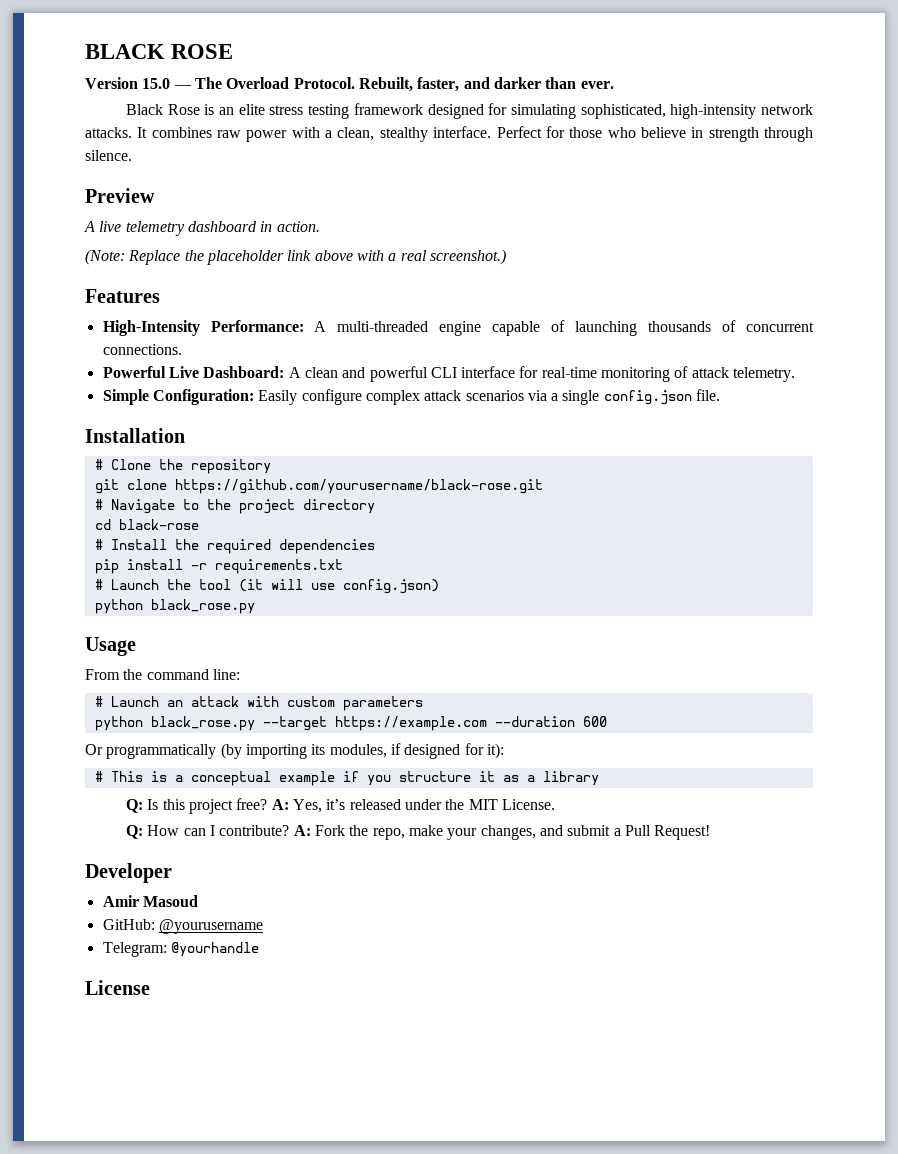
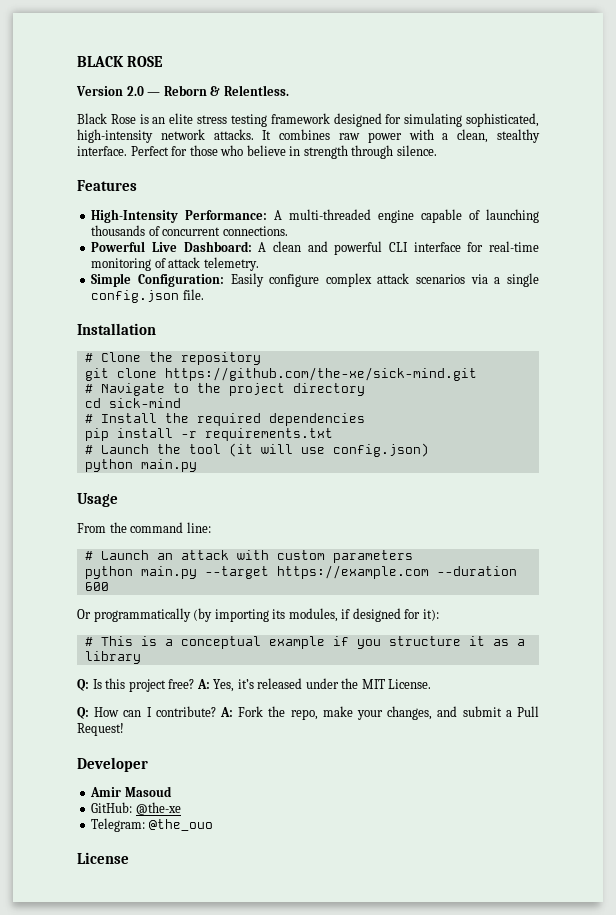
- Version 15.0 — The Overload Protocol. Rebuilt, faster, and darker than ever.
+ Version 2.0 — Reborn & Relentless.
- Preview
- A live telemetry dashboard in action.
- (Note: Replace the placeholder link above with a real screenshot.)
- git clone https://github.com/yourusername/black-rose.git
+ git clone https://github.com/the-xe/sick-mind.git
- cd black-rose
+ cd sick-mind
  # Launch the tool (it will use config.json)
- python black_rose.py
+ python main.py
- python black_rose.py --target https://example.com --duration 600
+ python main.py --target https://example.com --duration 600
- GitHub: @yourusername
+ GitHub: @the-xe
- Telegram: @yourhandle
+ Telegram: @the_ouo

